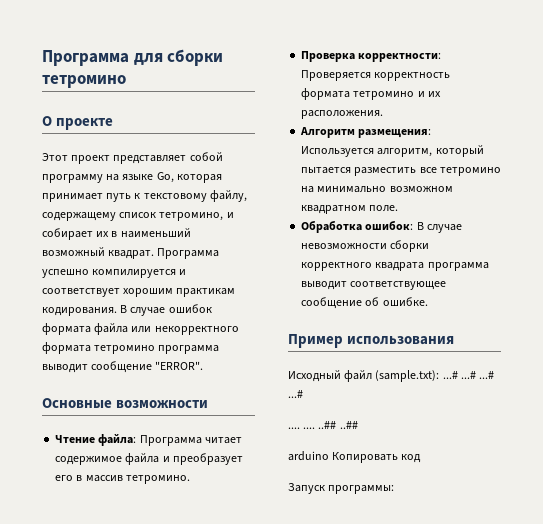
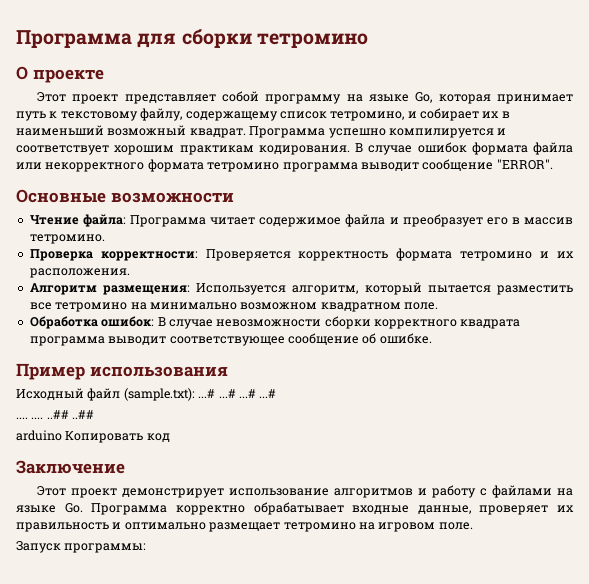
+ Заключение
+ Этот проект демонстрирует использование алгоритмов и работу с файлами на языке Go. Программа корректно обрабатывает входные данные, проверяет их правильность и оптимально размещает тетромино на игровом поле.

